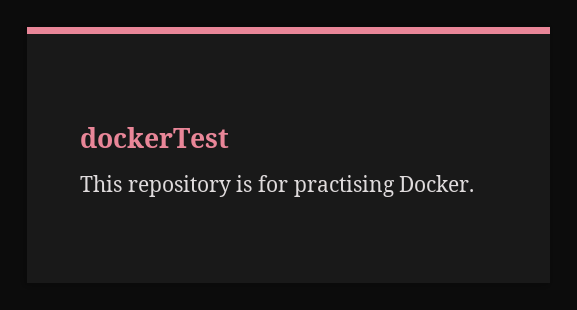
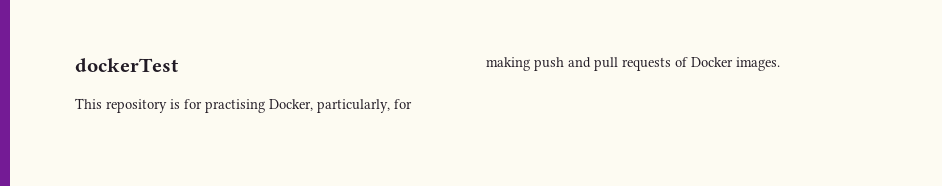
- This repository is for practising Docker.
+ This repository is for practising Docker, particularly, for making push and pull requests of Docker images.

